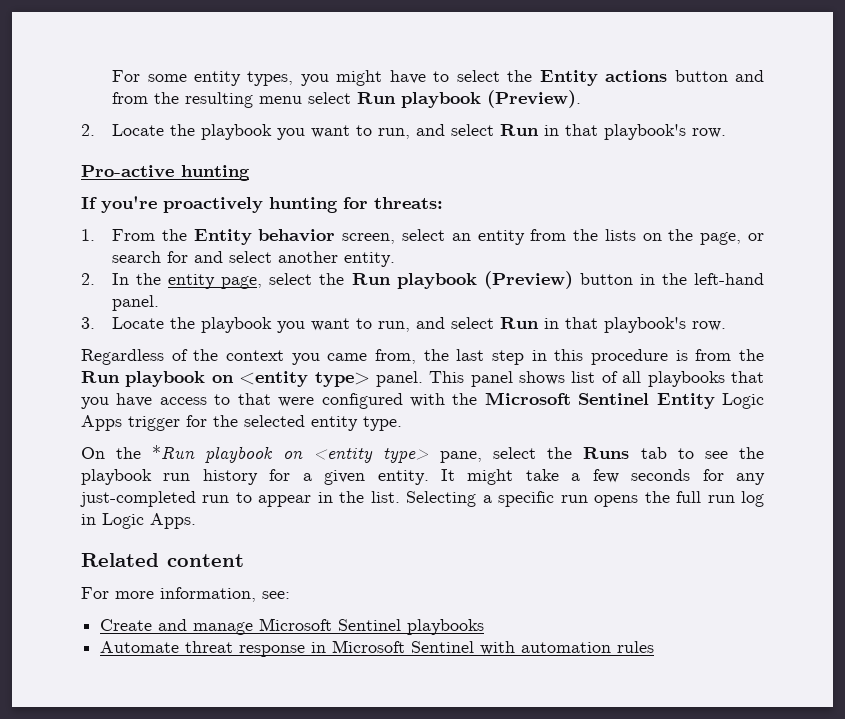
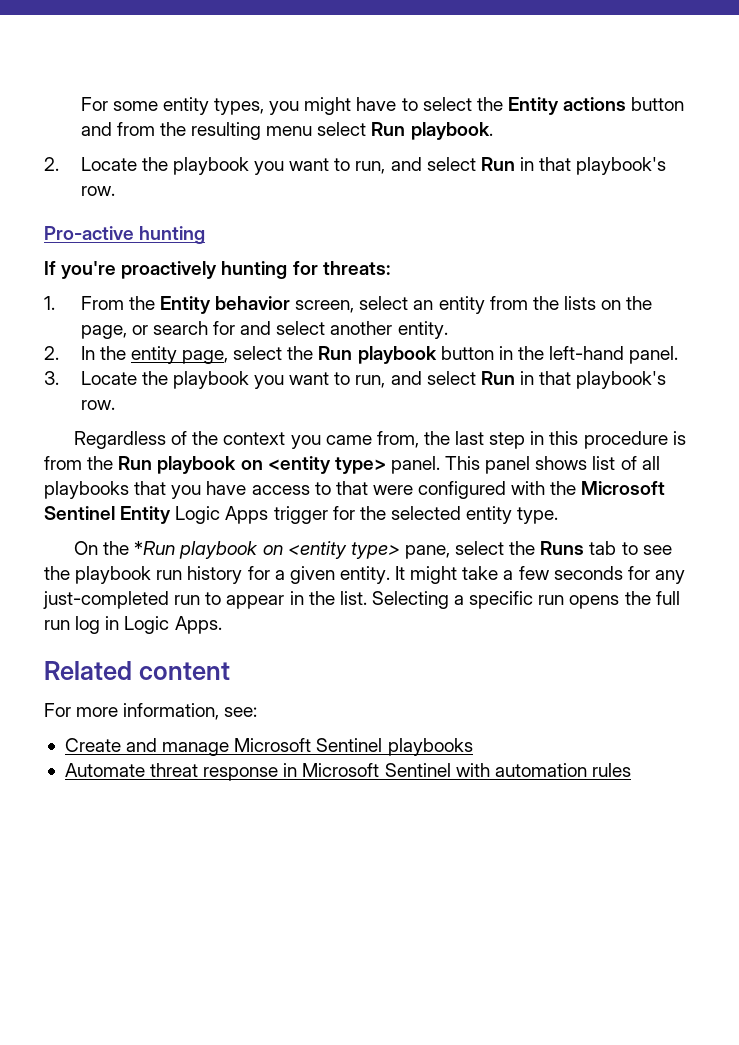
- For some entity types, you might have to select the Entity actions button and from the resulting menu select Run playbook (Preview).
+ For some entity types, you might have to select the Entity actions button and from the resulting menu select Run playbook.
- 2. In the entity page, select the Run playbook (Preview) button in the left-hand panel.
+ 2. In the entity page, select the Run playbook button in the left-hand panel.

